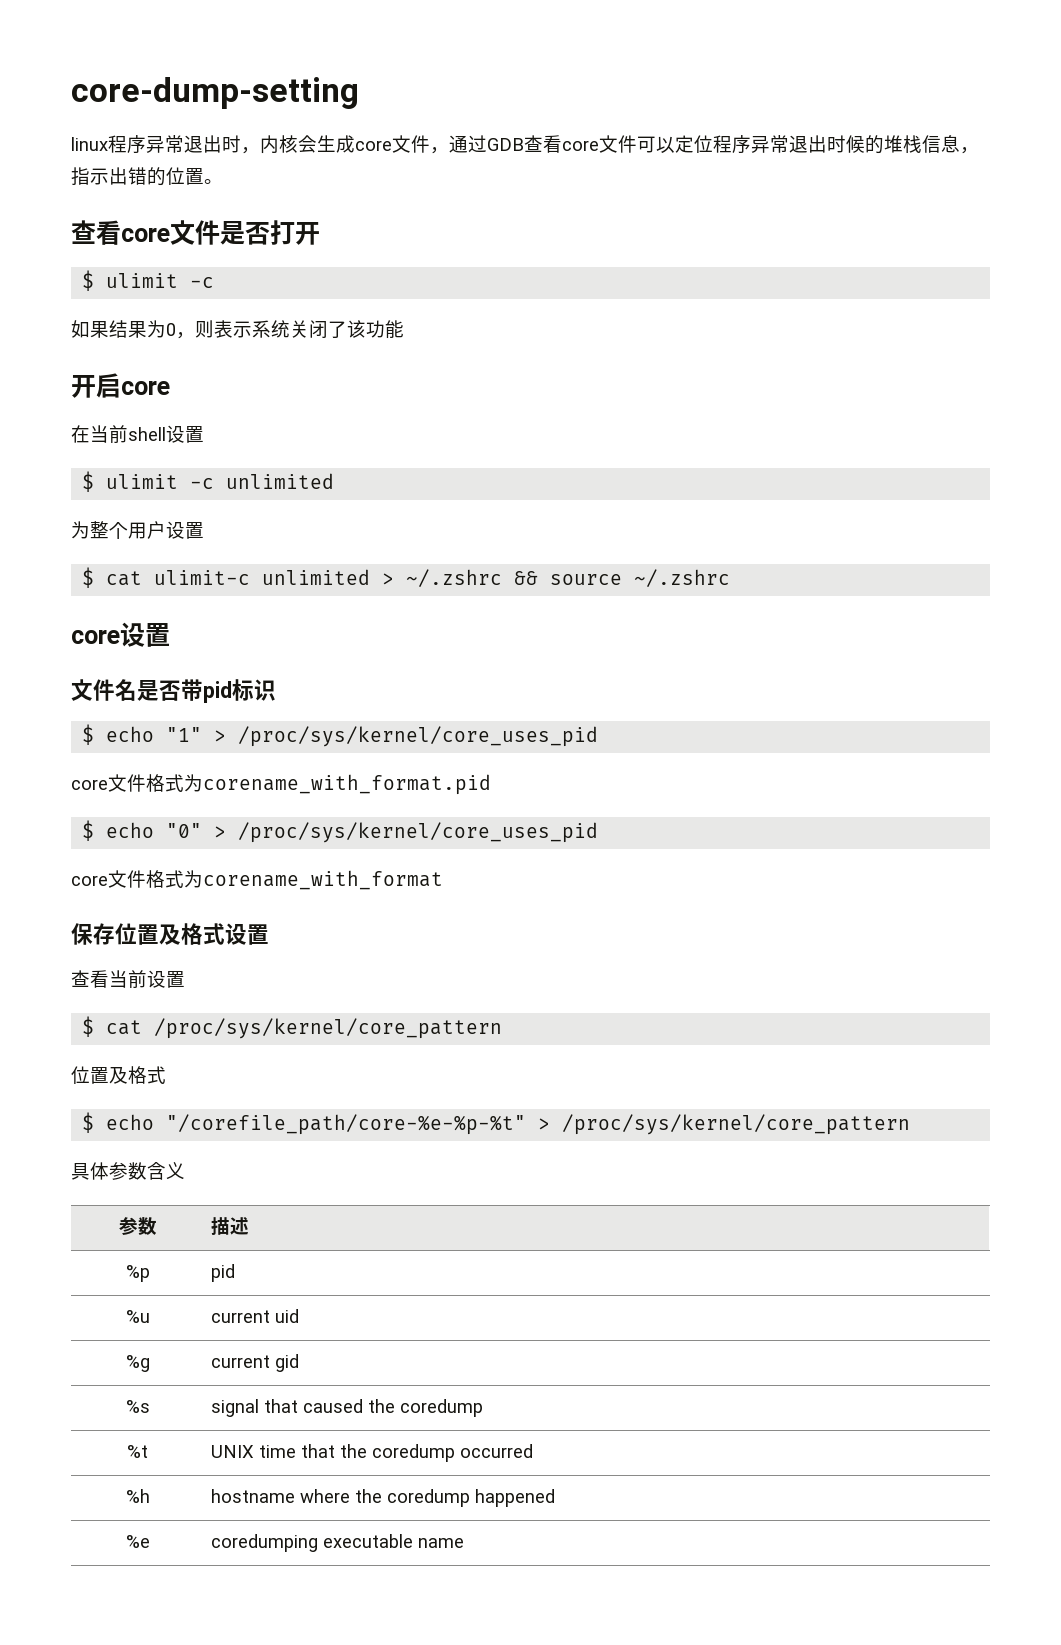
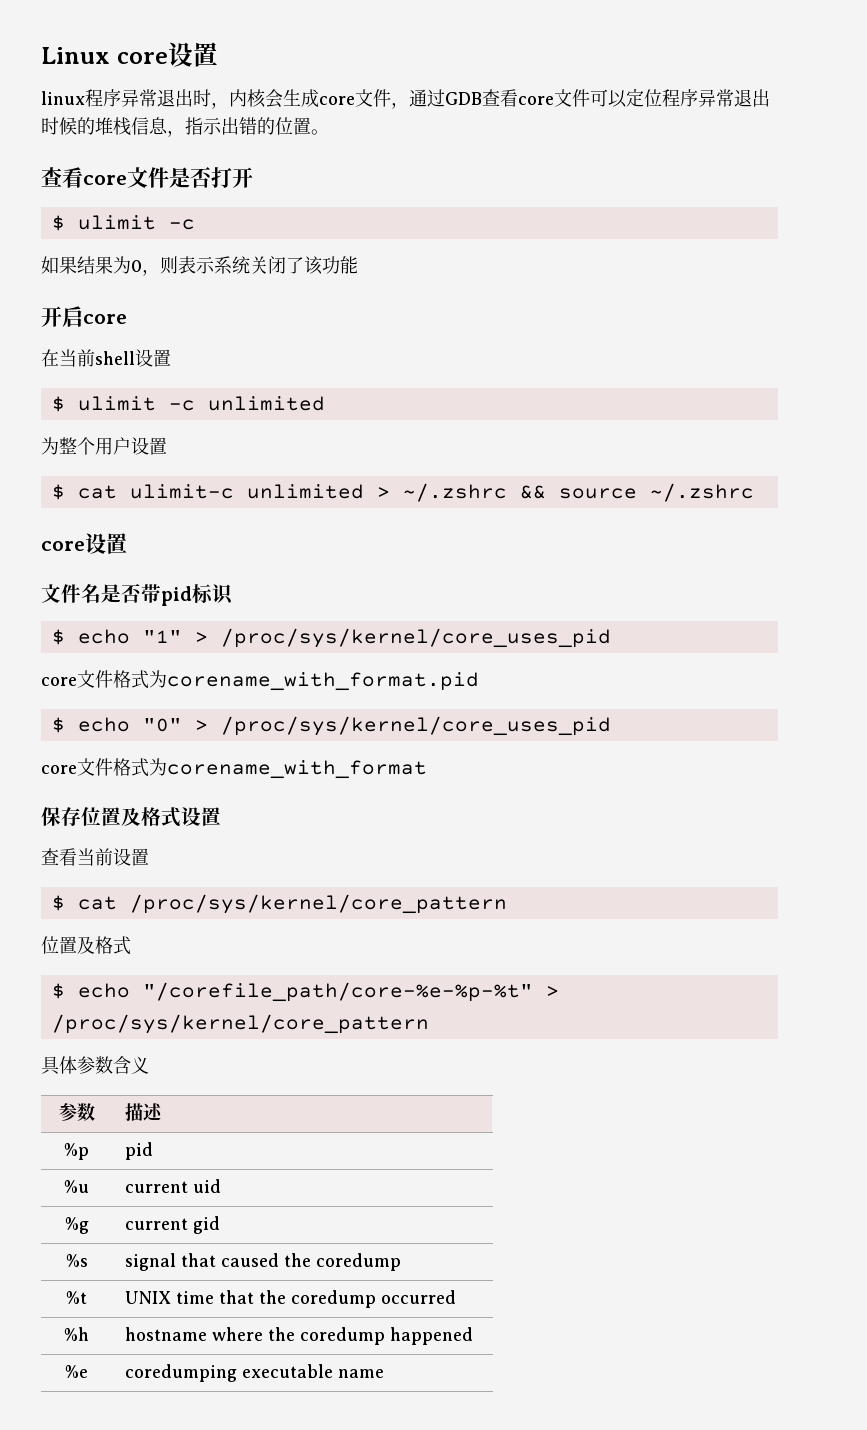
- core-dump-setting
+ Linux core设置

